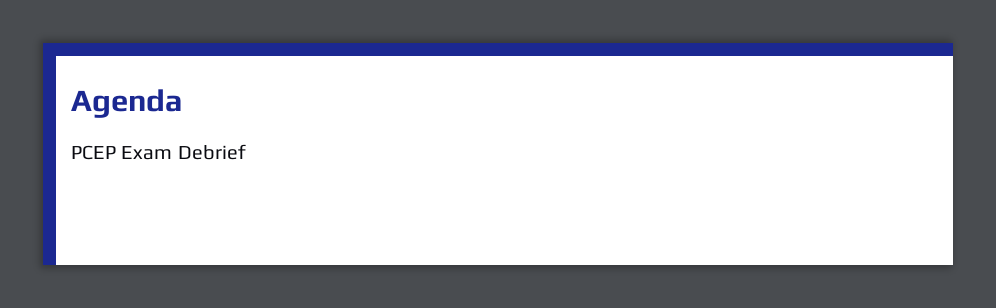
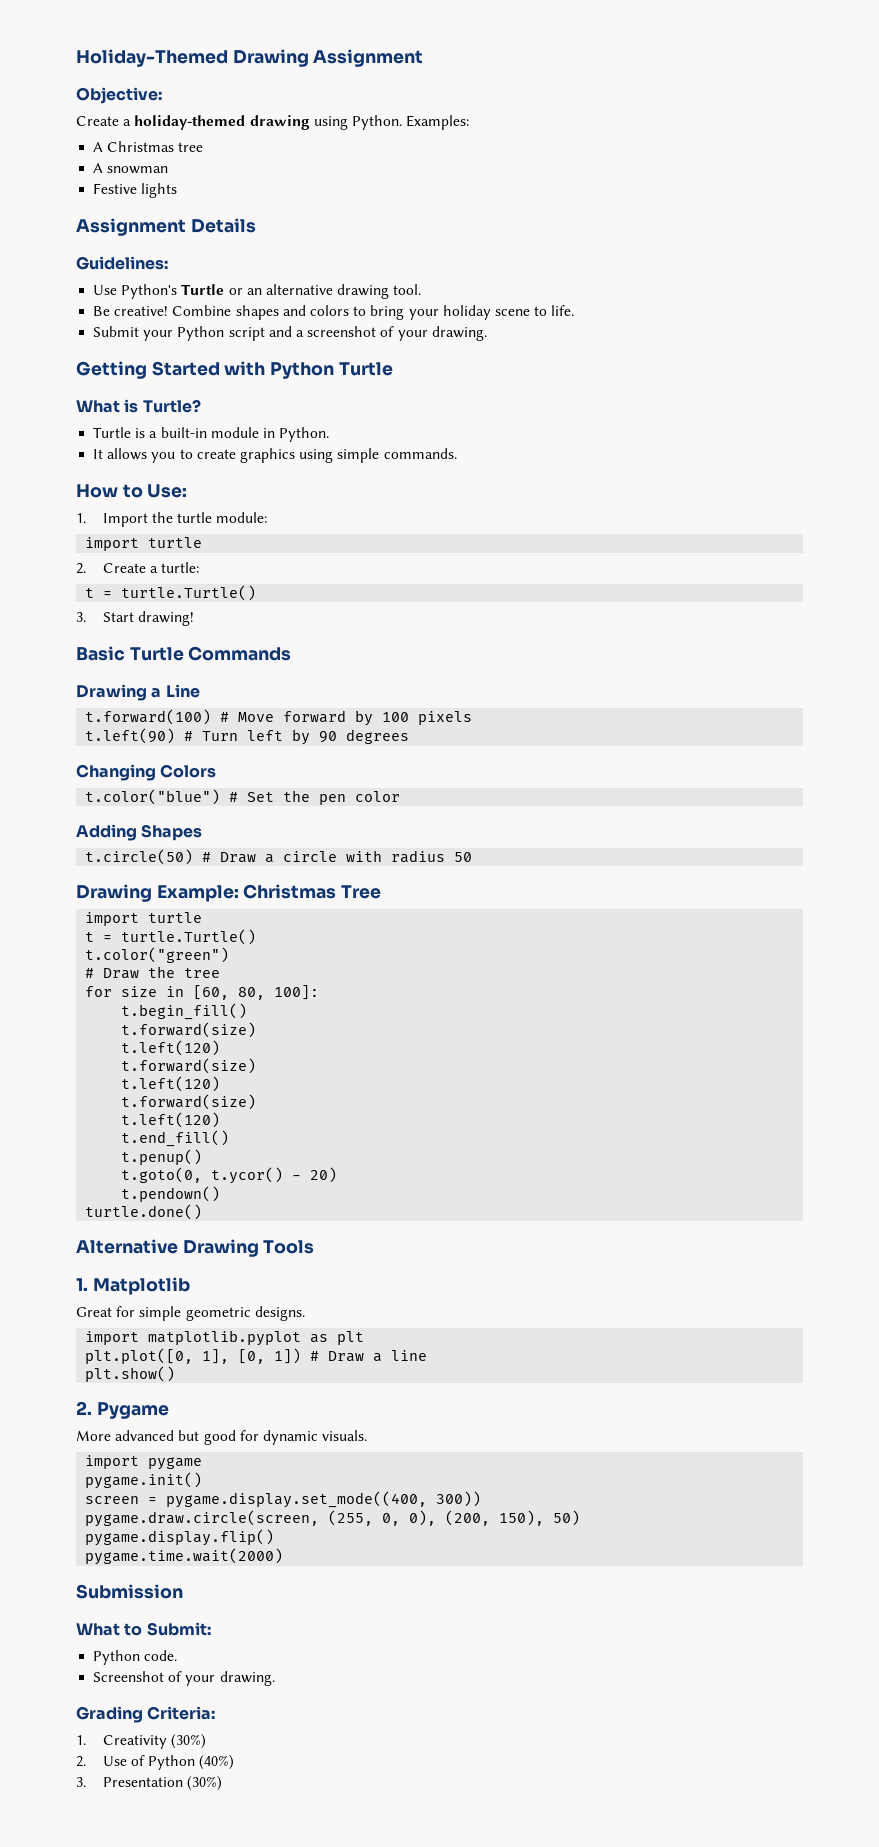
- Agenda
- PCEP Exam Debrief
+ Holiday-Themed Drawing Assignment
+ Objective:
+ Create a holiday-themed drawing using Python. Examples:
+ A Christmas tree
+ A snowman
+ Festive lights
+ Assignment Details
+ Guidelines:
+ Use Python's Turtle or an alternative drawing tool.
+ Be creative! Combine shapes and colors to bring your holiday scene to life.
+ Submit your Python script and a screenshot of your drawing.
+ Getting Started with Python Turtle
+ What is Turtle?
+ Turtle is a built-in module in Python.
+ It allows you to create graphics using simple commands.
+ How to Use:
+ 1. Import the turtle module:
+ import turtle
+ 2. Create a turtle:
+ t = turtle.Turtle()
+ 3. Start drawing!
+ Basic Turtle Commands
+ Drawing a Line
+ t.forward(100) # Move forward by 100 pixels
+ t.left(90) # Turn left by 90 degrees
+ Changing Colors
+ t.color("blue") # Set the pen color
+ Adding Shapes
+ t.circle(50) # Draw a circle with radius 50
+ Drawing Example: Christmas Tree
+ import turtle
+ t = turtle.Turtle()
+ t.color("green")
+ # Draw the tree
+ for size in [60, 80, 100]:
+ t.begin_fill()
+ t.forward(size)
+ t.left(120)
+ t.forward(size)
+ t.left(120)
+ t.forward(size)
+ t.left(120)
+ t.end_fill()
+ t.penup()
+ t.goto(0, t.ycor() - 20)
+ t.pendown()
+ turtle.done()
+ Alternative Drawing Tools
+ 1. Matplotlib
+ Great for simple geometric designs.
+ import matplotlib.pyplot as plt
+ plt.plot([0, 1], [0, 1]) # Draw a line
+ plt.show()
+ 2. Pygame
+ More advanced but good for dynamic visuals.
+ import pygame
+ pygame.init()
+ screen = pygame.display.set_mode((400, 300))
+ pygame.draw.circle(screen, (255, 0, 0), (200, 150), 50)
+ pygame.display.flip()
+ pygame.time.wait(2000)
+ Submission
+ What to Submit:
+ Python code.
+ Screenshot of your drawing.
+ Grading Criteria:
+ 1. Creativity (30%)
+ 2. Use of Python (40%)
+ 3. Presentation (30%)

